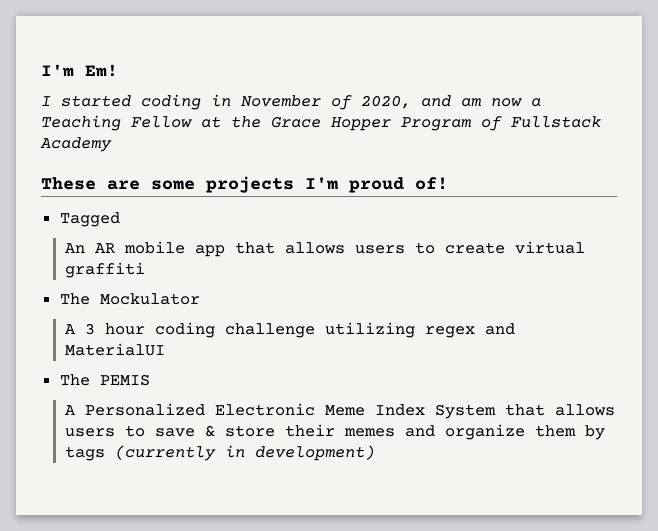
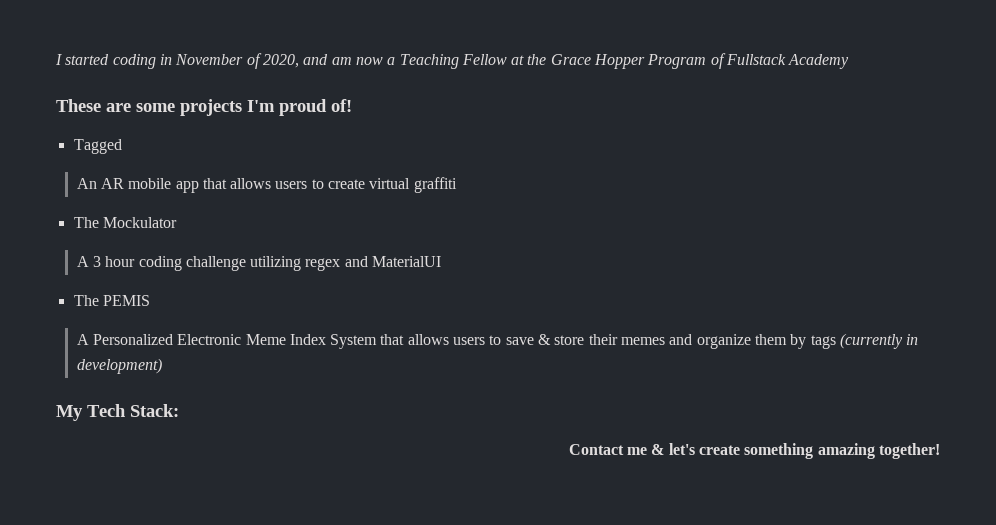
- I'm Em!
+ My Tech Stack:
+ Contact me & let's create something amazing together!

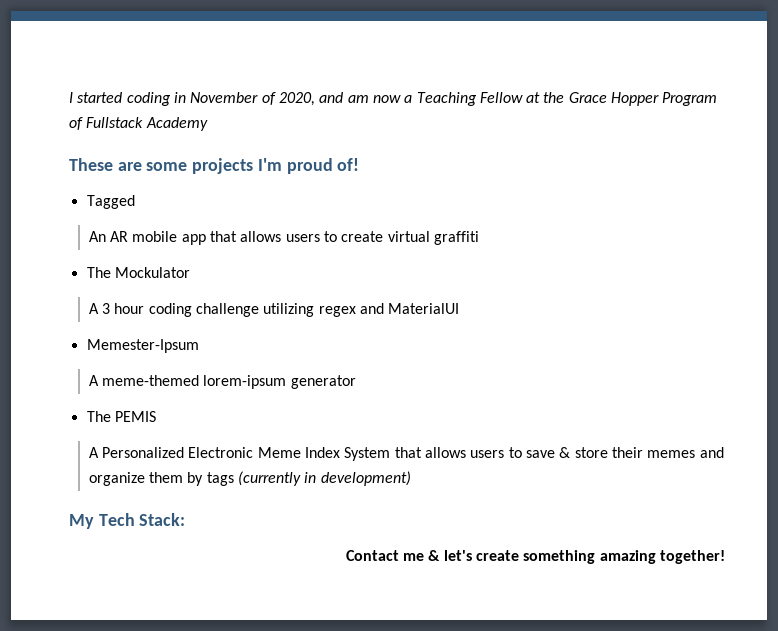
+ Memester-Ipsum
+ A meme-themed lorem-ipsum generator

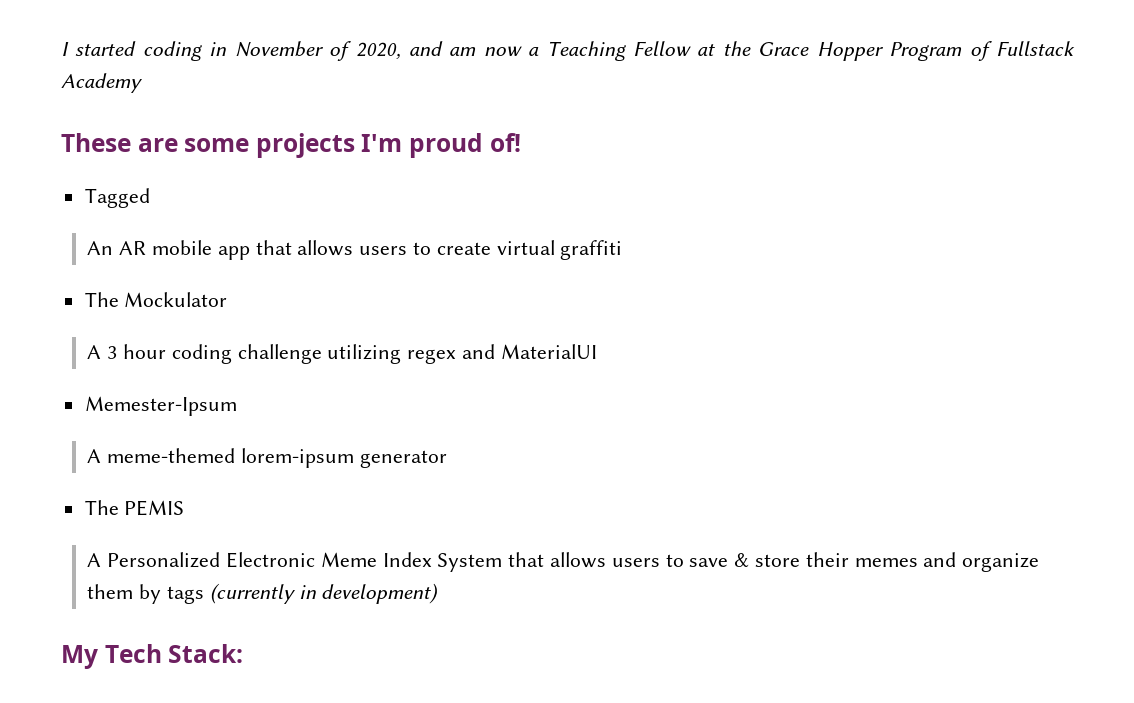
- Contact me & let's create something amazing together!

